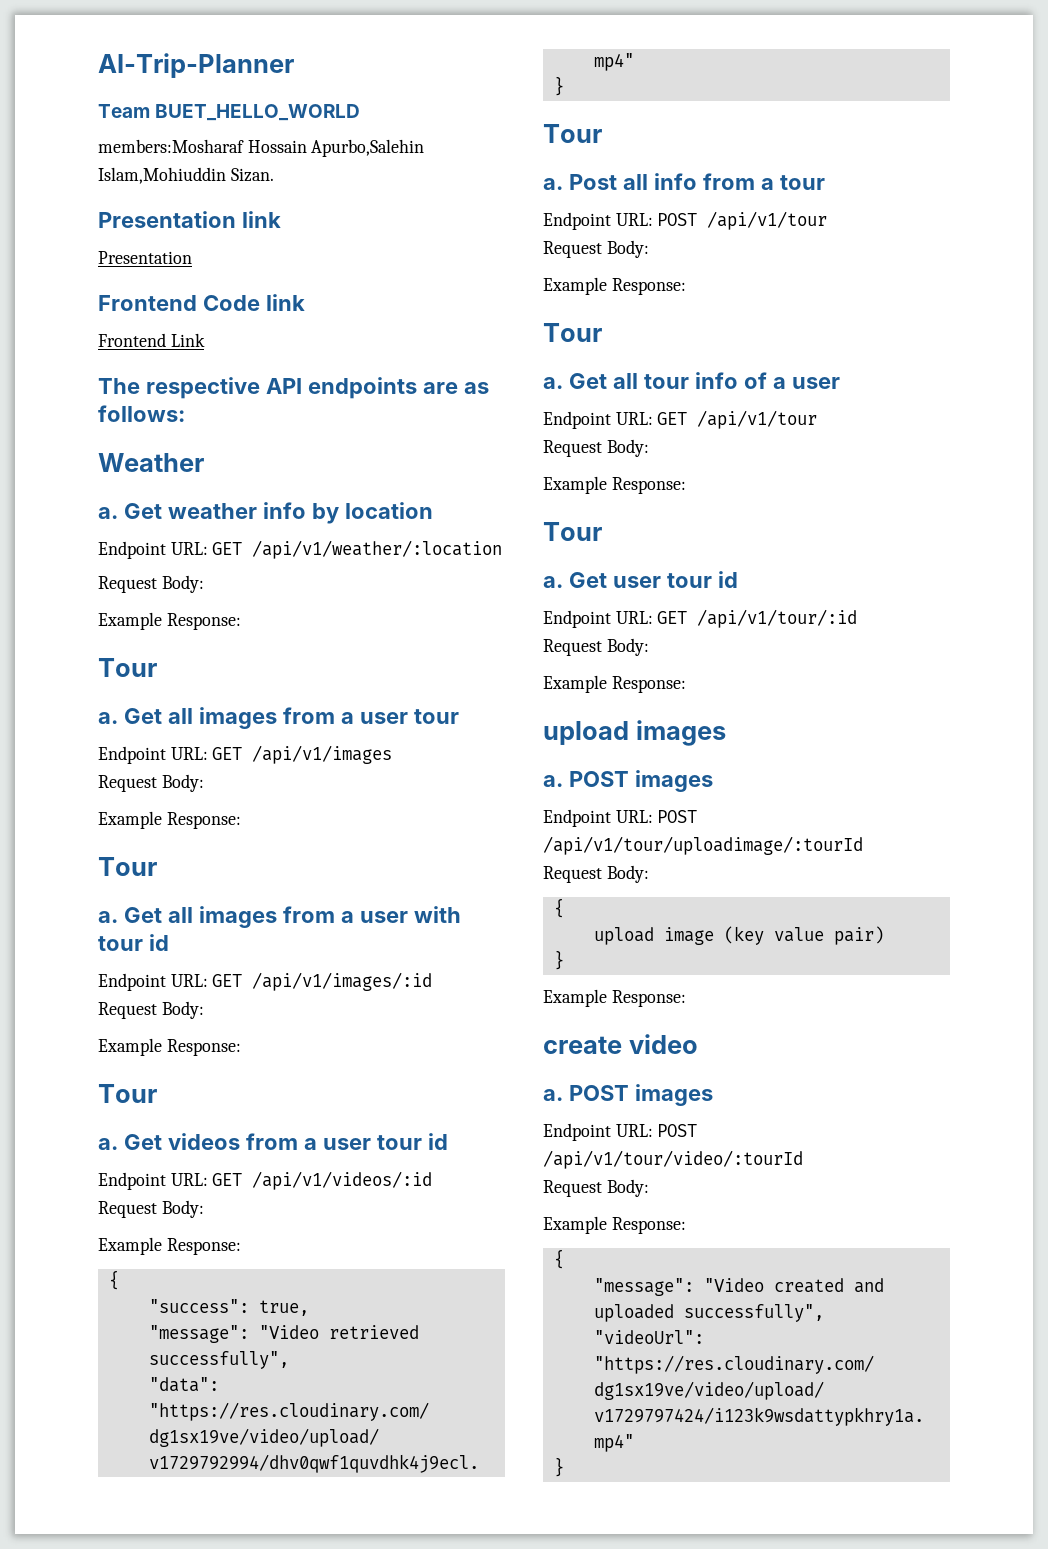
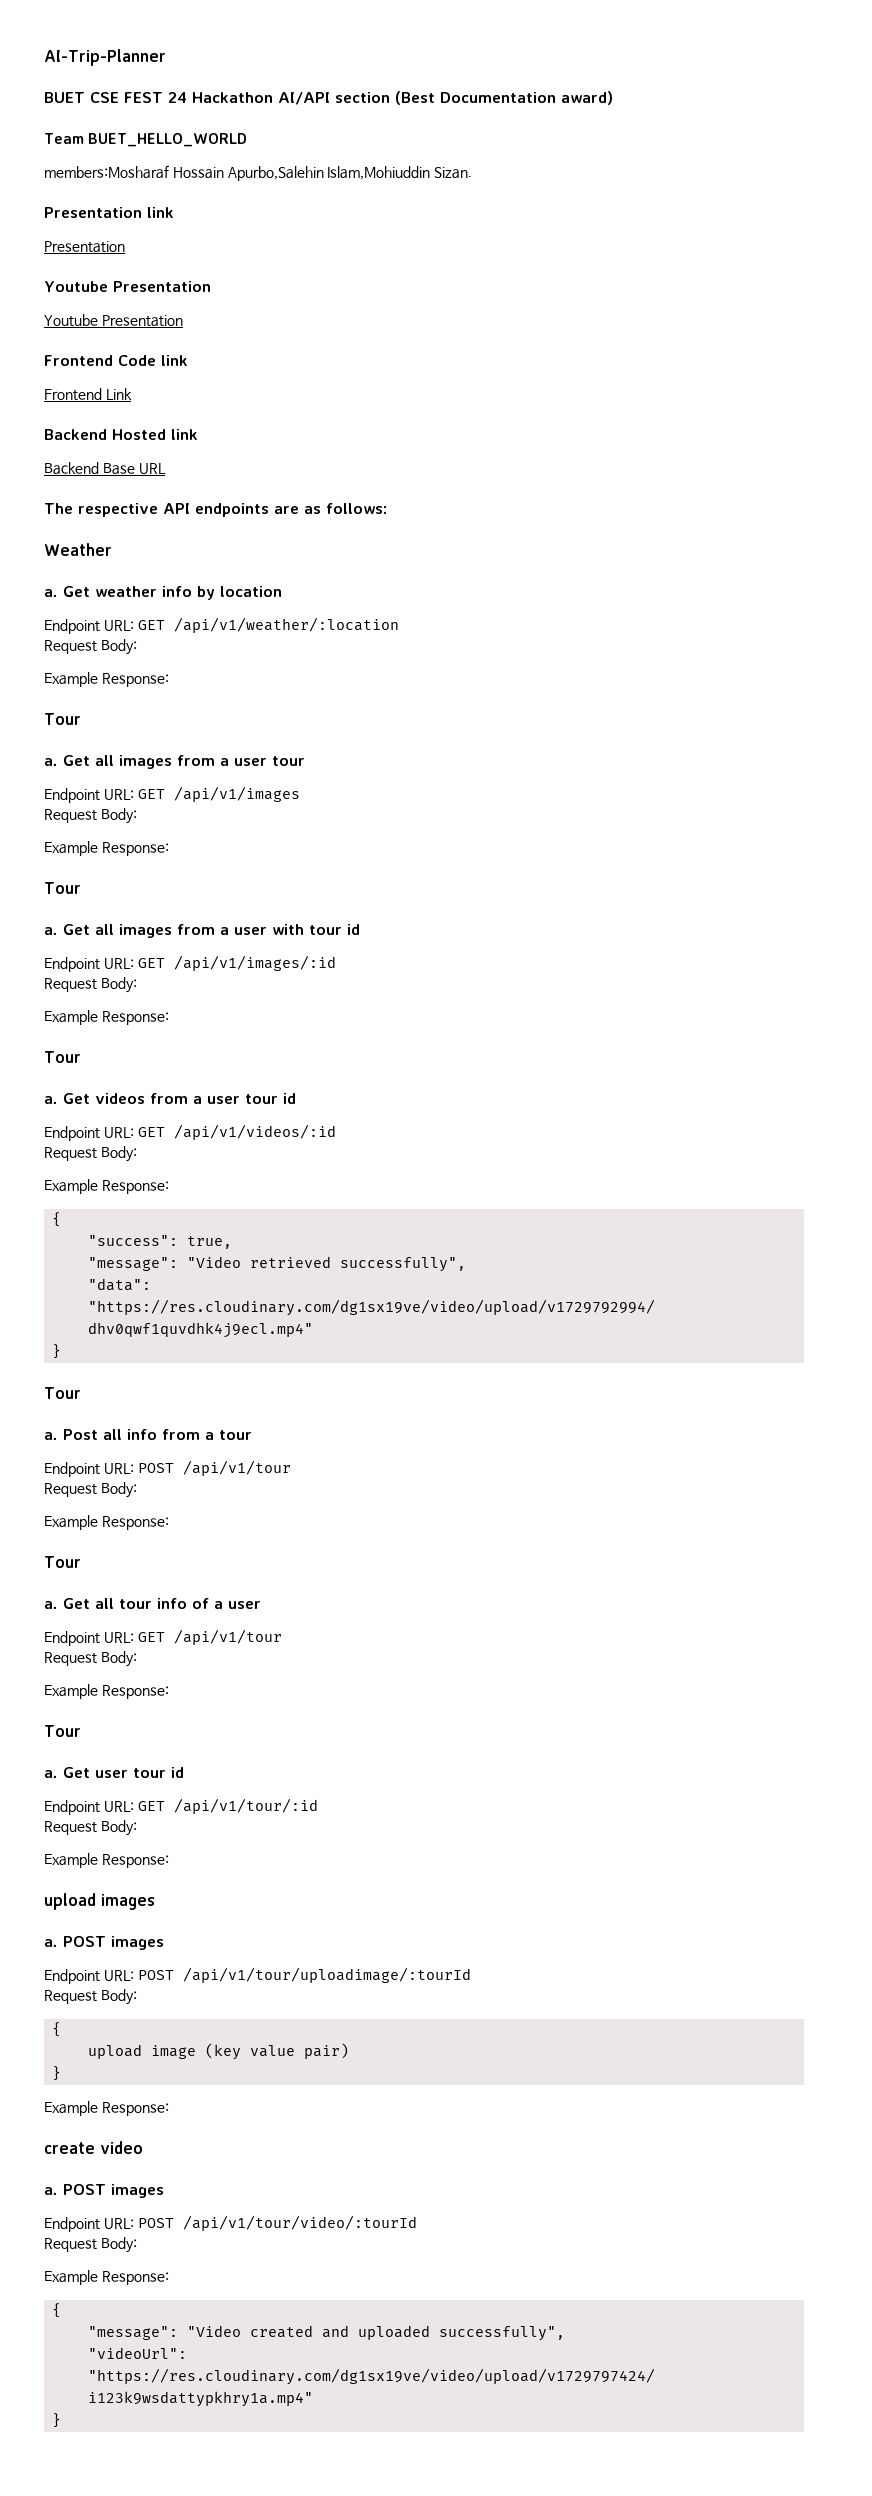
+ BUET CSE FEST 24 Hackathon AI/API section (Best Documentation award)
  Presentation link
  Presentation
+ Youtube Presentation
+ Youtube Presentation
+ Backend Hosted link
+ Backend Base URL

